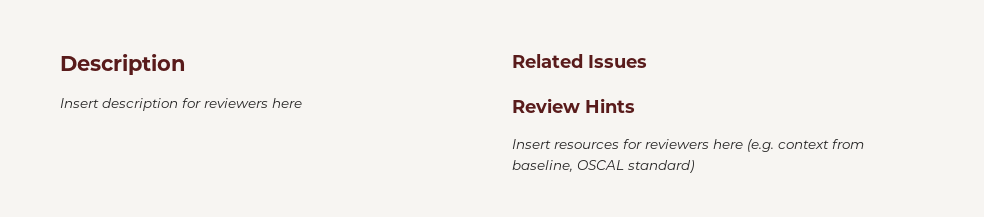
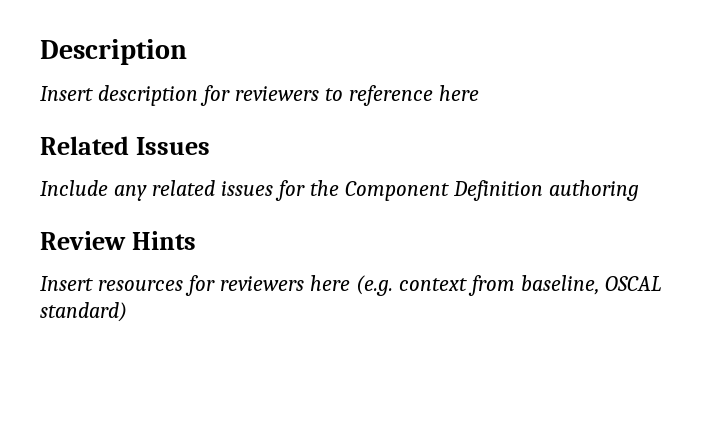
- Insert description for reviewers here
+ Insert description for reviewers to reference here
+ Include any related issues for the Component Definition authoring

